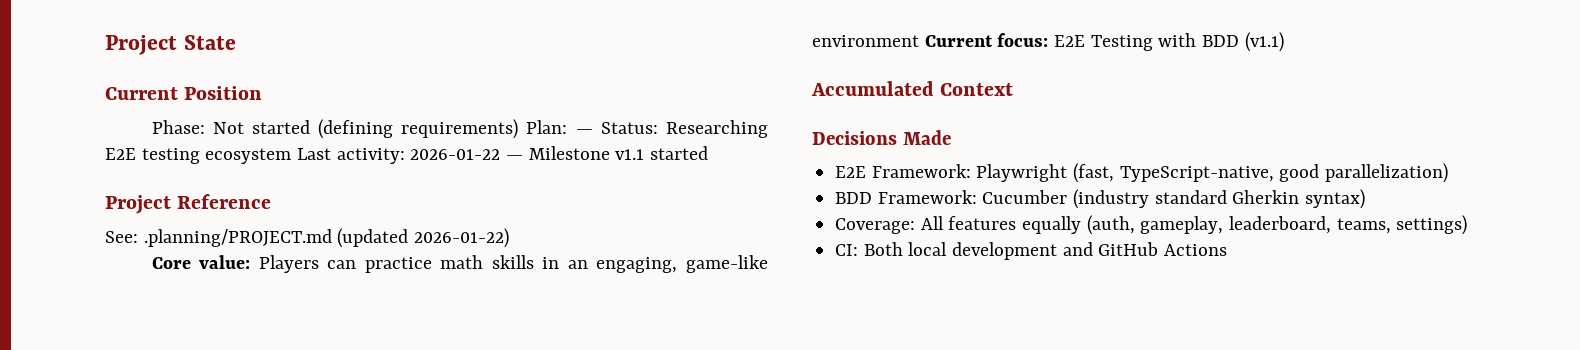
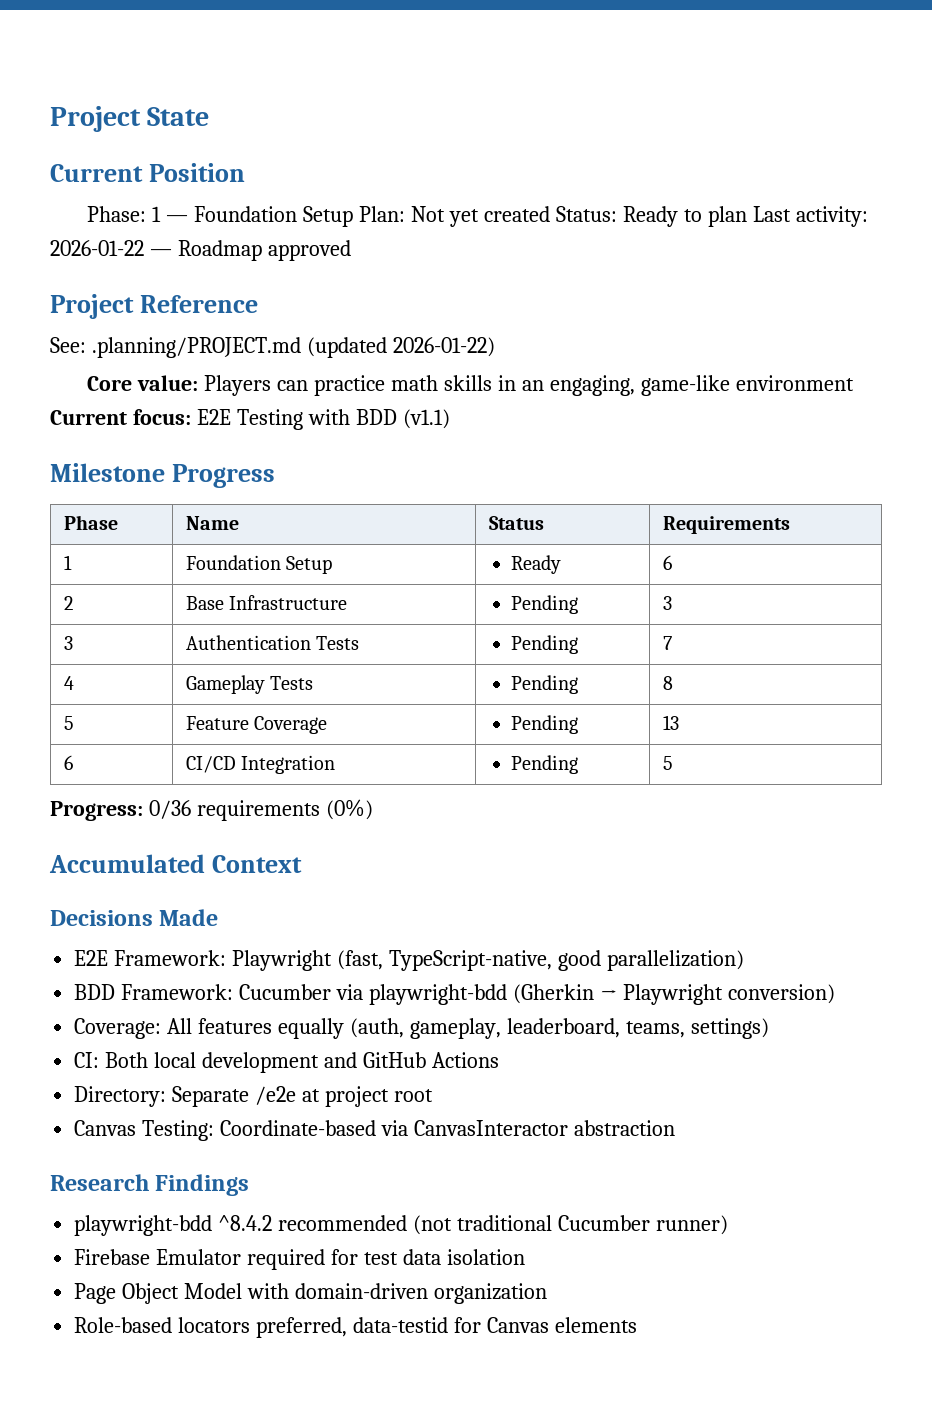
- Phase: Not started (defining requirements) Plan: — Status: Researching E2E testing ecosystem Last activity: 2026-01-22 — Milestone v1.1 started
+ Phase: 1 — Foundation Setup Plan: Not yet created Status: Ready to plan Last activity: 2026-01-22 — Roadmap approved
+ Milestone Progress
+ Phase | Name | Status | Requirements
+ 1 | Foundation Setup | Ready | 6
+ 2 | Base Infrastructure | Pending | 3
+ 3 | Authentication Tests | Pending | 7
+ 4 | Gameplay Tests | Pending | 8
+ 5 | Feature Coverage | Pending | 13
+ 6 | CI/CD Integration | Pending | 5
+ Progress: 0/36 requirements (0%)
- BDD Framework: Cucumber (industry standard Gherkin syntax)
+ BDD Framework: Cucumber via playwright-bdd (Gherkin → Playwright conversion)
+ Directory: Separate /e2e at project root
+ Canvas Testing: Coordinate-based via CanvasInteractor abstraction
+ Research Findings
+ playwright-bdd ^8.4.2 recommended (not traditional Cucumber runner)
+ Firebase Emulator required for test data isolation
+ Page Object Model with domain-driven organization
+ Role-based locators preferred, data-testid for Canvas elements

